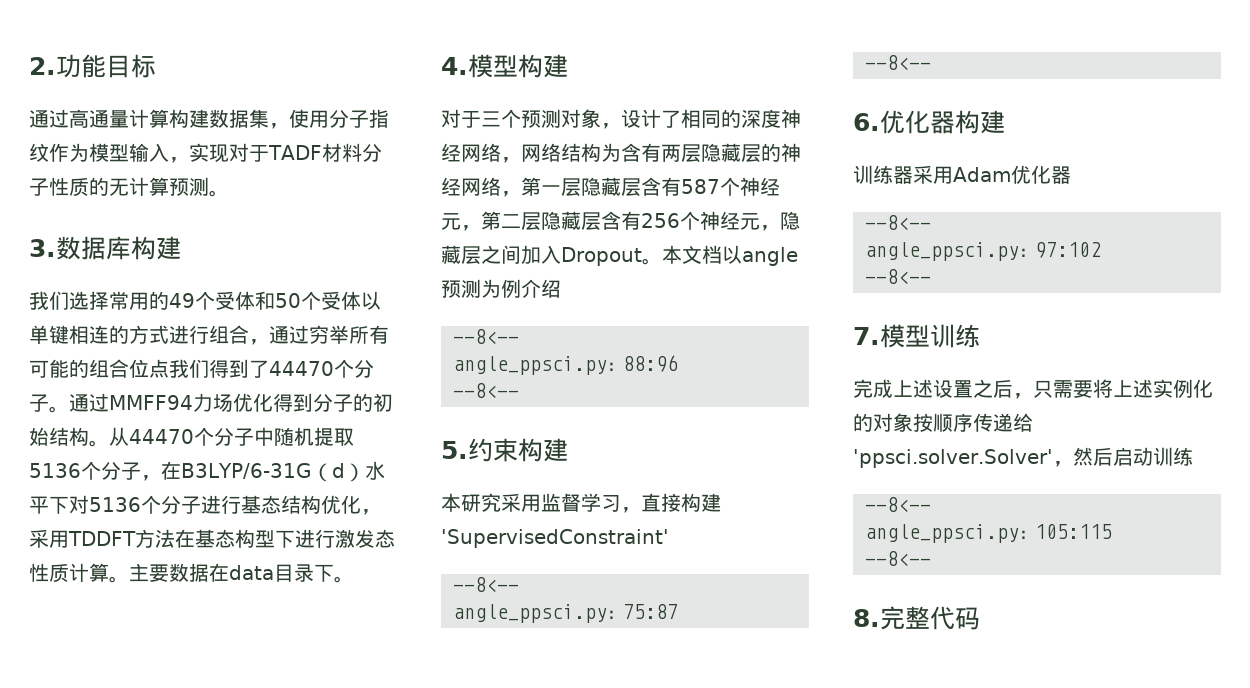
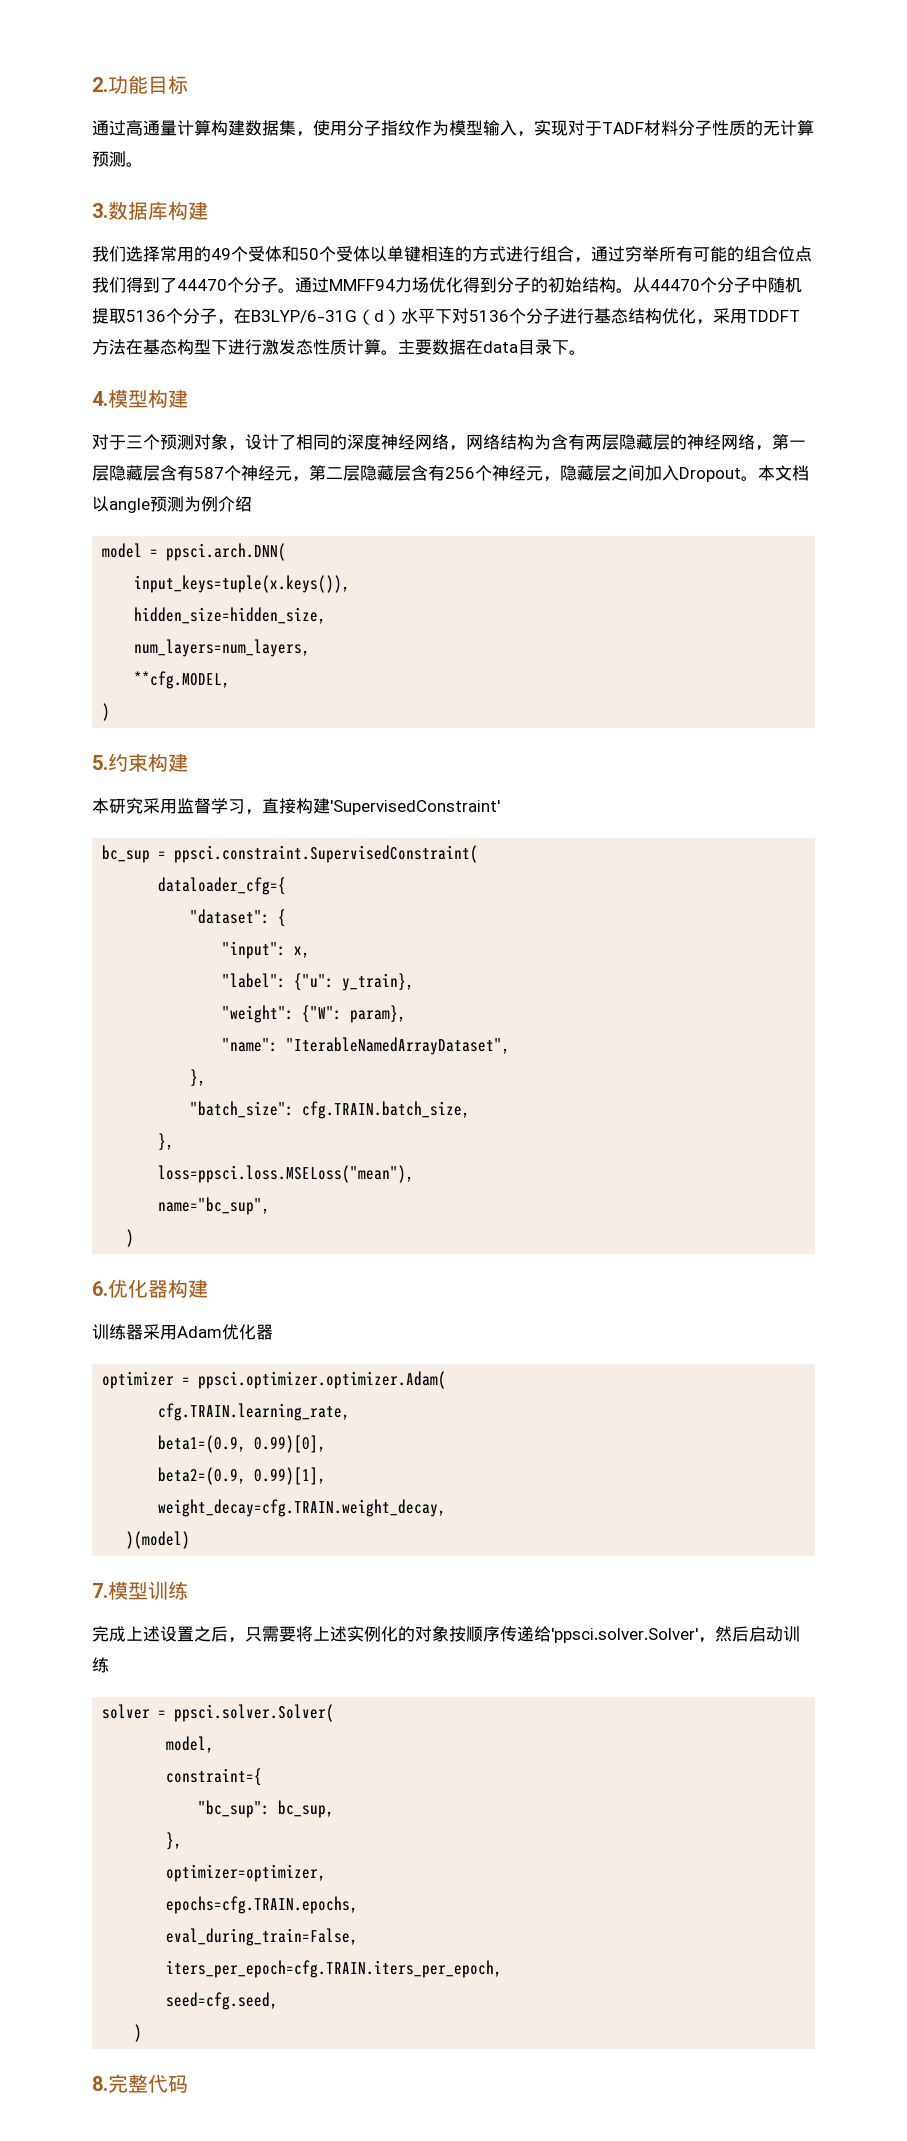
  本文档以angle预测为例介绍
- --8<--
- angle_ppsci.py：88:96
- --8<--
+ model = ppsci.arch.DNN(
+ input_keys=tuple(x.keys()),
+ hidden_size=hidden_size,
+ num_layers=num_layers,
+ **cfg.MODEL,
+ )
  本研究采用监督学习，直接构建'SupervisedConstraint'
- --8<--
- angle_ppsci.py：75:87
- --8<--
+ bc_sup = ppsci.constraint.SupervisedConstraint(
+ dataloader_cfg={
+ "dataset": {
+ "input": x,
+ "label": {"u": y_train},
+ "weight": {"W": param},
+ "name": "IterableNamedArrayDataset",
+ },
+ "batch_size": cfg.TRAIN.batch_size,
+ },
+ loss=ppsci.loss.MSELoss("mean"),
+ name="bc_sup",
+ )
  训练器采用Adam优化器
- --8<--
- angle_ppsci.py：97:102
- --8<--
+ optimizer = ppsci.optimizer.optimizer.Adam(
+ cfg.TRAIN.learning_rate,
+ beta1=(0.9, 0.99)[0],
+ beta2=(0.9, 0.99)[1],
+ weight_decay=cfg.TRAIN.weight_decay,
+ )(model)
  完成上述设置之后，只需要将上述实例化的对象按顺序传递给'ppsci.solver.Solver'，然后启动训练
- --8<--
- angle_ppsci.py：105:115
- --8<--
+ solver = ppsci.solver.Solver(
+ model,
+ constraint={
+ "bc_sup": bc_sup,
+ },
+ optimizer=optimizer,
+ epochs=cfg.TRAIN.epochs,
+ eval_during_train=False,
+ iters_per_epoch=cfg.TRAIN.iters_per_epoch,
+ seed=cfg.seed,
+ )

